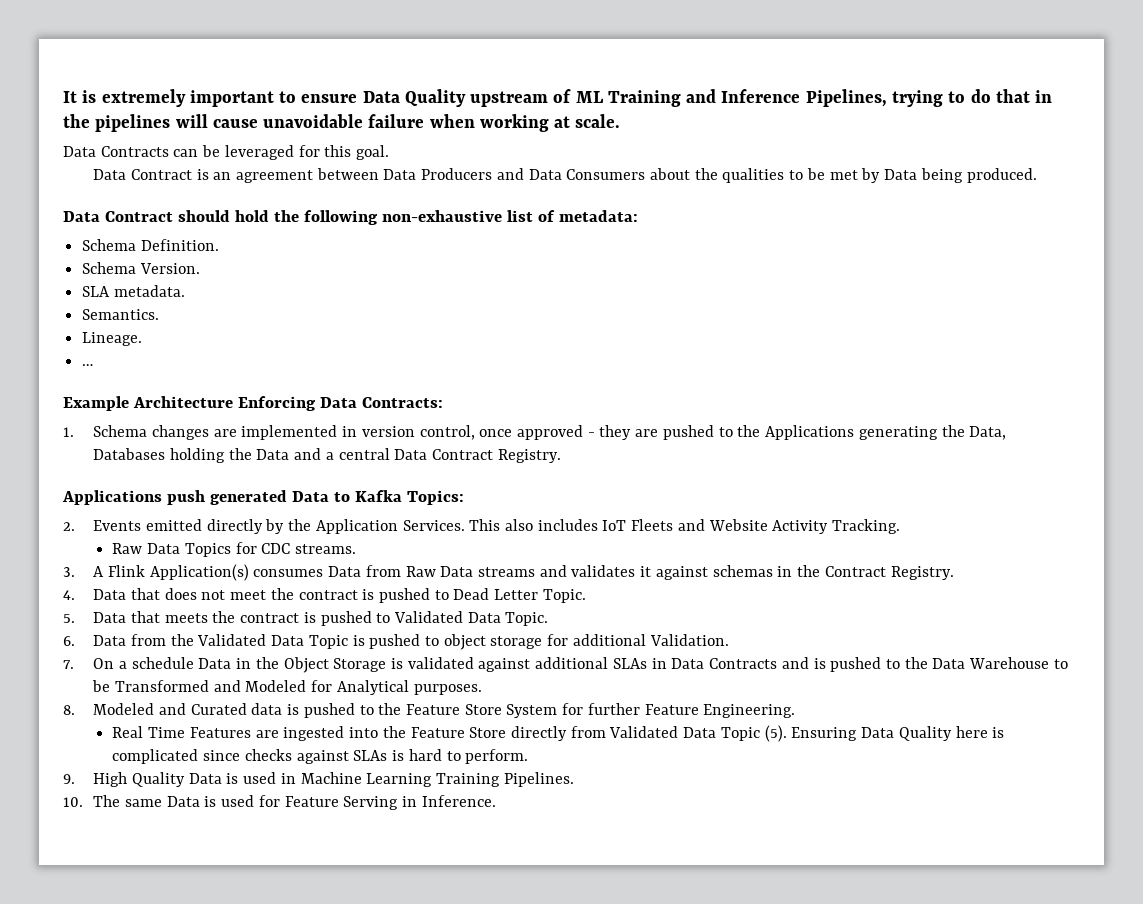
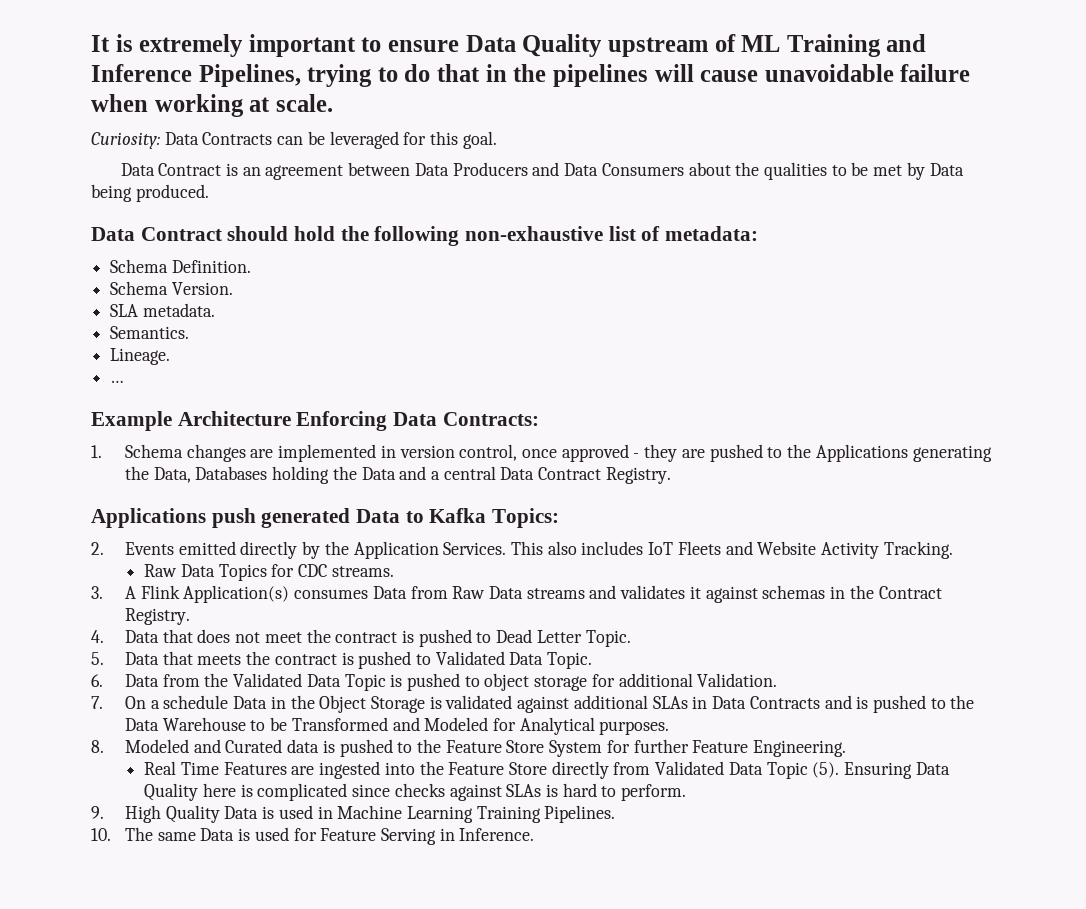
- Data Contracts can be leveraged for this goal.
+ Curiosity: Data Contracts can be leveraged for this goal.

